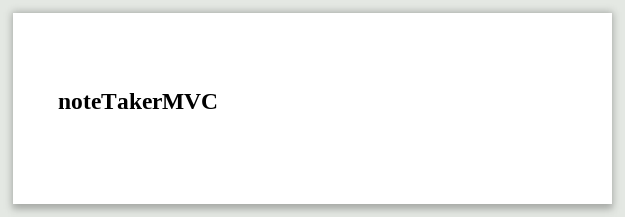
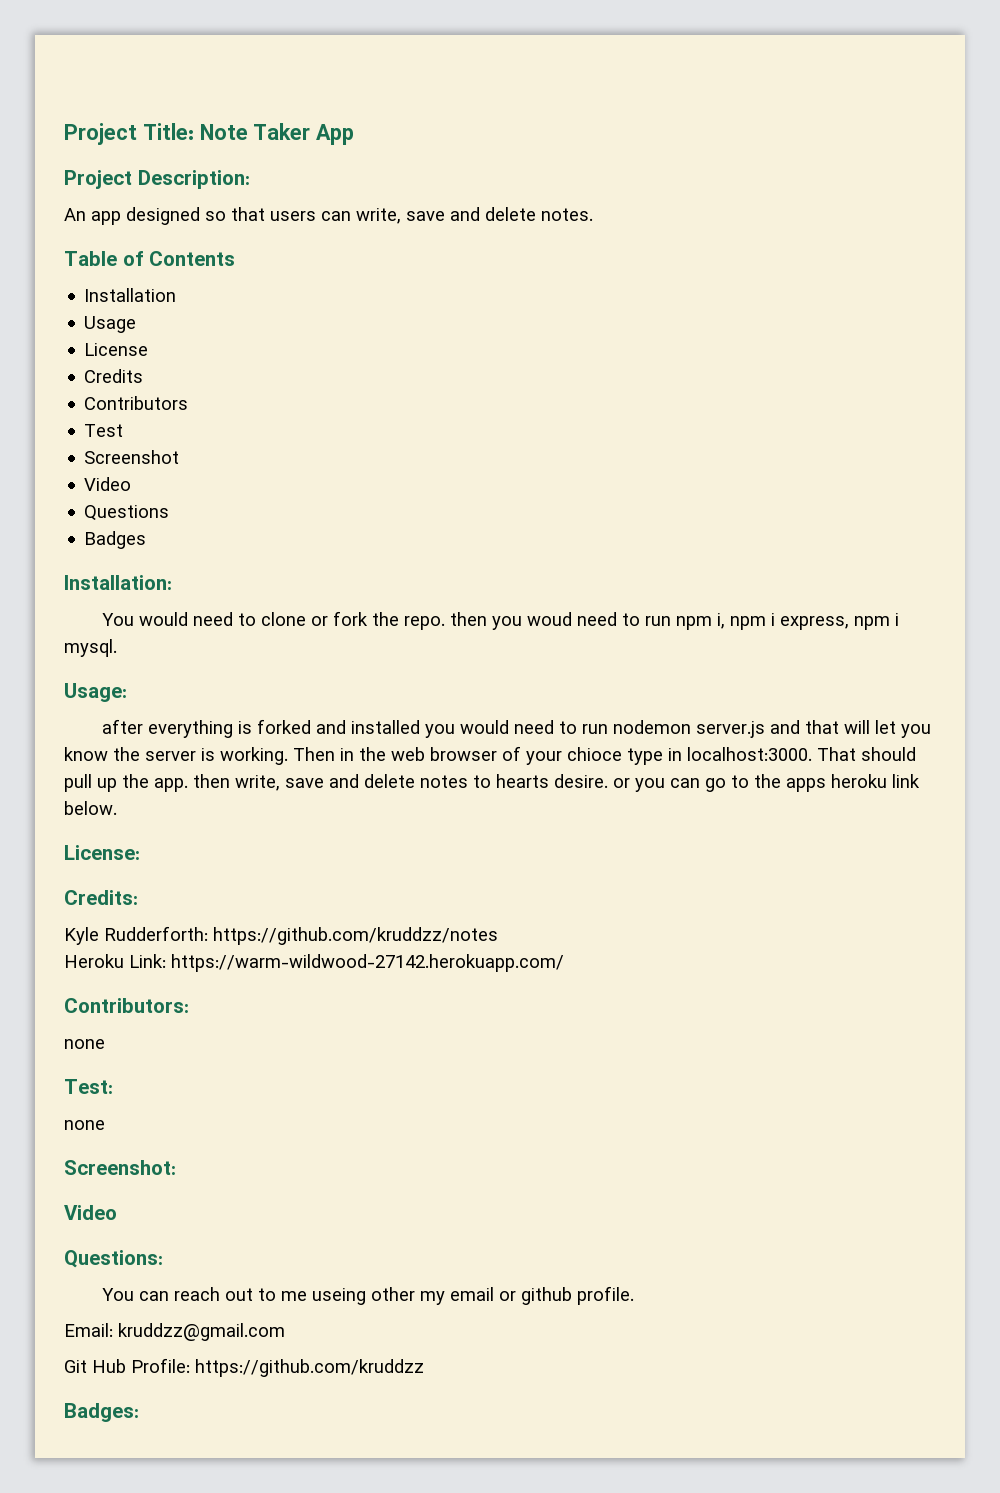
- noteTakerMVC
+ Project Title: Note Taker App
+ Project Description:
+ An app designed so that users can write, save and delete notes.
+ Table of Contents
+ Installation
+ Usage
+ License
+ Credits
+ Contributors
+ Test
+ Screenshot
+ Video
+ Questions
+ Badges
+ Installation:
+ You would need to clone or fork the repo. then you woud need to run npm i, npm i express, npm i mysql.
+ Usage:
+ after everything is forked and installed you would need to run nodemon server.js and that will let you know the server is working. Then in the web browser of your chioce type in localhost:3000. That should pull up the app. then write, save and delete notes to hearts desire. or you can go to the apps heroku link below.
+ License:
+ Credits:
+ Kyle Rudderforth: https://github.com/kruddzz/notes
+ Heroku Link: https://warm-wildwood-27142.herokuapp.com/
+ Contributors:
+ none
+ Test:
+ none
+ Screenshot:
+ Video
+ Questions:
+ You can reach out to me useing other my email or github profile.
+ Email: kruddzz@gmail.com
+ Git Hub Profile: https://github.com/kruddzz
+ Badges:

